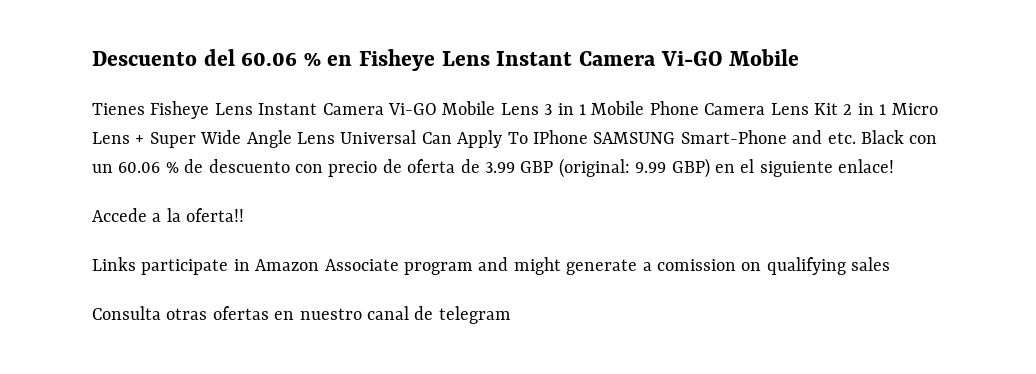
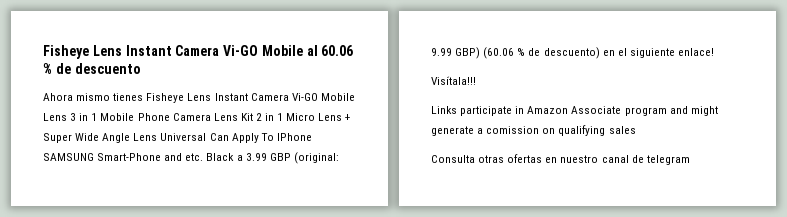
- Descuento del 60.06 % en Fisheye Lens Instant Camera Vi-GO Mobile
- Tienes Fisheye Lens Instant Camera Vi-GO Mobile Lens 3 in 1 Mobile Phone Camera Lens Kit 2 in 1 Micro Lens + Super Wide Angle Lens Universal Can Apply To IPhone SAMSUNG Smart-Phone and etc. Black con un 60.06 % de descuento con precio de oferta de 3.99 GBP (original: 9.99 GBP) en el siguiente enlace!
+ Fisheye Lens Instant Camera Vi-GO Mobile al 60.06 % de descuento
+ Ahora mismo tienes Fisheye Lens Instant Camera Vi-GO Mobile Lens 3 in 1 Mobile Phone Camera Lens Kit 2 in 1 Micro Lens + Super Wide Angle Lens Universal Can Apply To IPhone SAMSUNG Smart-Phone and etc. Black a 3.99 GBP (original: 9.99 GBP) (60.06 % de descuento) en el siguiente enlace!
- Accede a la oferta!!
+ Visítala!!!

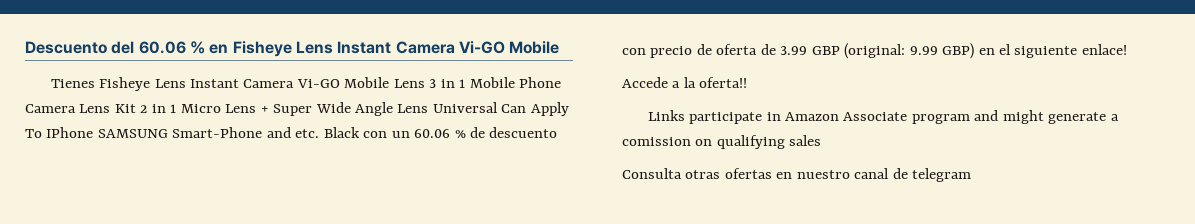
- Fisheye Lens Instant Camera Vi-GO Mobile al 60.06 % de descuento
- Ahora mismo tienes Fisheye Lens Instant Camera Vi-GO Mobile Lens 3 in 1 Mobile Phone Camera Lens Kit 2 in 1 Micro Lens + Super Wide Angle Lens Universal Can Apply To IPhone SAMSUNG Smart-Phone and etc. Black a 3.99 GBP (original: 9.99 GBP) (60.06 % de descuento) en el siguiente enlace!
+ Descuento del 60.06 % en Fisheye Lens Instant Camera Vi-GO Mobile
+ Tienes Fisheye Lens Instant Camera Vi-GO Mobile Lens 3 in 1 Mobile Phone Camera Lens Kit 2 in 1 Micro Lens + Super Wide Angle Lens Universal Can Apply To IPhone SAMSUNG Smart-Phone and etc. Black con un 60.06 % de descuento con precio de oferta de 3.99 GBP (original: 9.99 GBP) en el siguiente enlace!
- Visítala!!!
+ Accede a la oferta!!

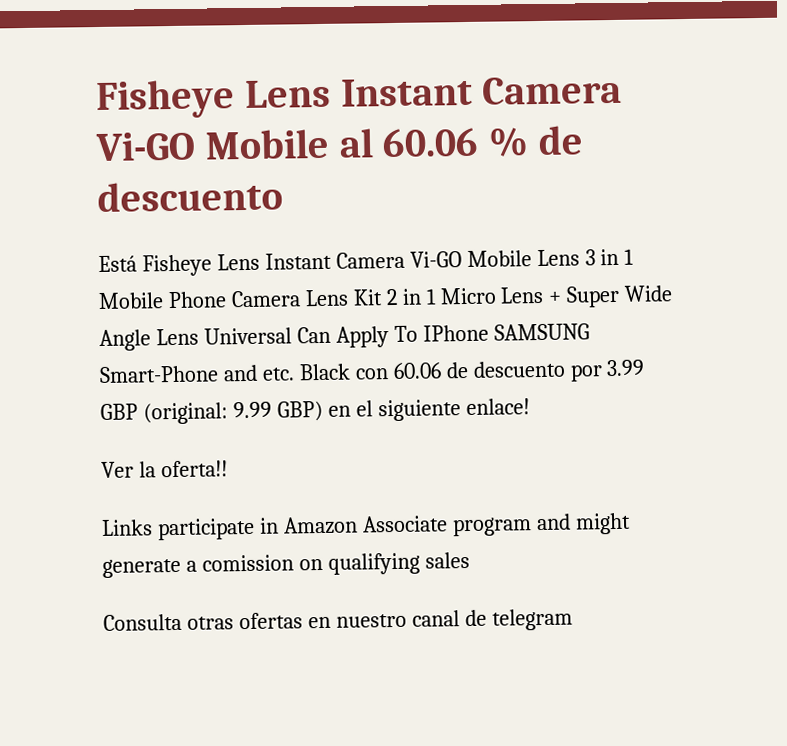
- Descuento del 60.06 % en Fisheye Lens Instant Camera Vi-GO Mobile
- Tienes Fisheye Lens Instant Camera Vi-GO Mobile Lens 3 in 1 Mobile Phone Camera Lens Kit 2 in 1 Micro Lens + Super Wide Angle Lens Universal Can Apply To IPhone SAMSUNG Smart-Phone and etc. Black con un 60.06 % de descuento con precio de oferta de 3.99 GBP (original: 9.99 GBP) en el siguiente enlace!
+ Fisheye Lens Instant Camera Vi-GO Mobile al 60.06 % de descuento
+ Está Fisheye Lens Instant Camera Vi-GO Mobile Lens 3 in 1 Mobile Phone Camera Lens Kit 2 in 1 Micro Lens + Super Wide Angle Lens Universal Can Apply To IPhone SAMSUNG Smart-Phone and etc. Black con 60.06 de descuento por 3.99 GBP (original: 9.99 GBP) en el siguiente enlace!
- Accede a la oferta!!
+ Ver la oferta!!

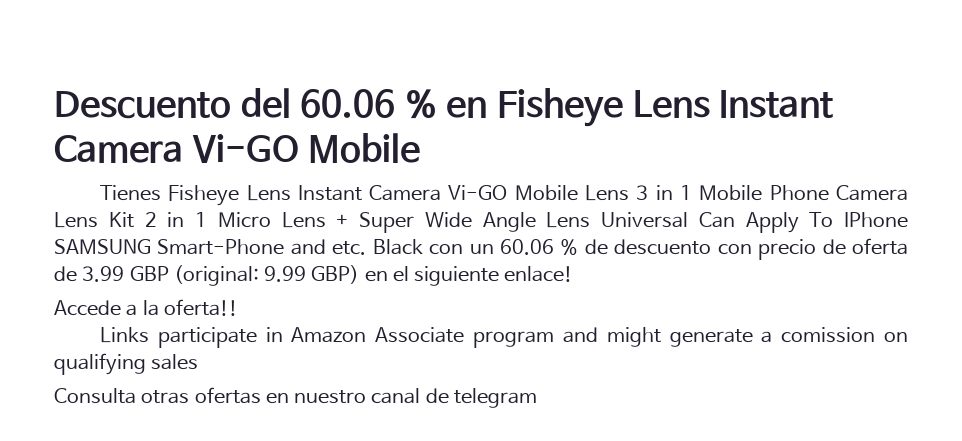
- Fisheye Lens Instant Camera Vi-GO Mobile al 60.06 % de descuento
- Está Fisheye Lens Instant Camera Vi-GO Mobile Lens 3 in 1 Mobile Phone Camera Lens Kit 2 in 1 Micro Lens + Super Wide Angle Lens Universal Can Apply To IPhone SAMSUNG Smart-Phone and etc. Black con 60.06 de descuento por 3.99 GBP (original: 9.99 GBP) en el siguiente enlace!
+ Descuento del 60.06 % en Fisheye Lens Instant Camera Vi-GO Mobile
+ Tienes Fisheye Lens Instant Camera Vi-GO Mobile Lens 3 in 1 Mobile Phone Camera Lens Kit 2 in 1 Micro Lens + Super Wide Angle Lens Universal Can Apply To IPhone SAMSUNG Smart-Phone and etc. Black con un 60.06 % de descuento con precio de oferta de 3.99 GBP (original: 9.99 GBP) en el siguiente enlace!
- Ver la oferta!!
+ Accede a la oferta!!

